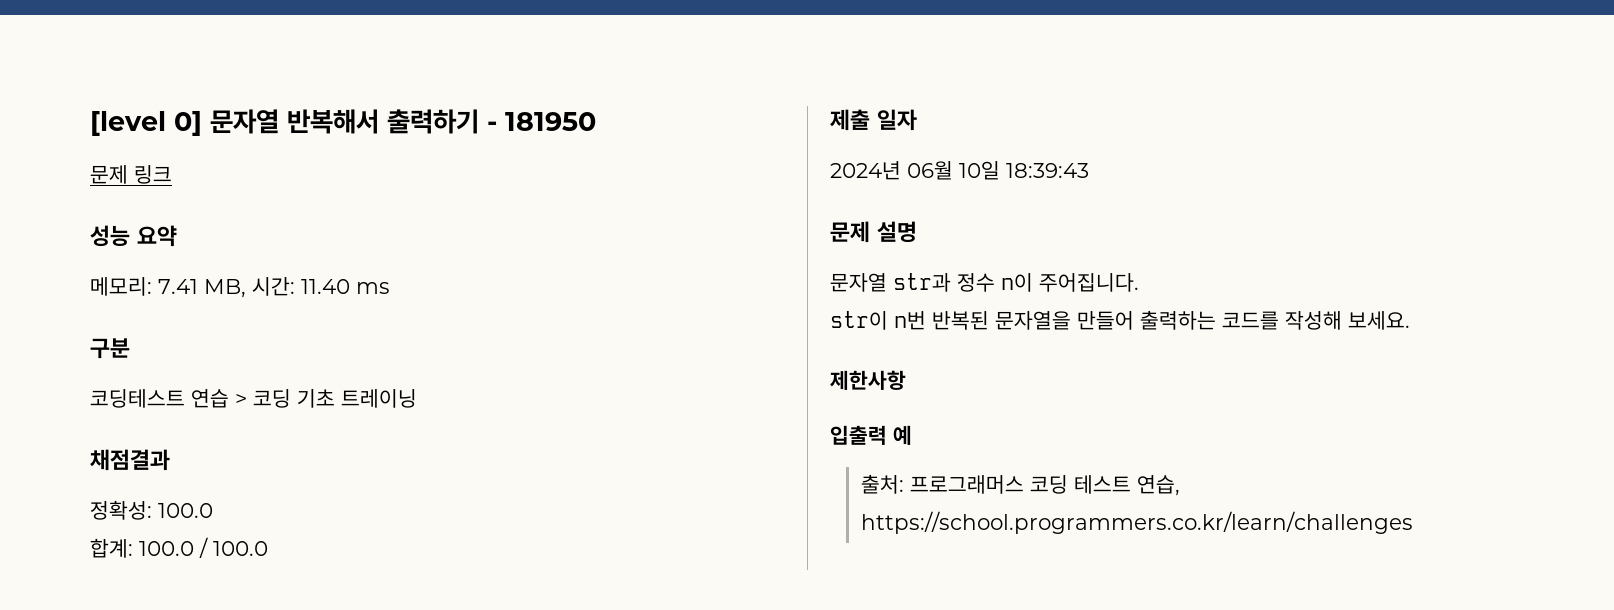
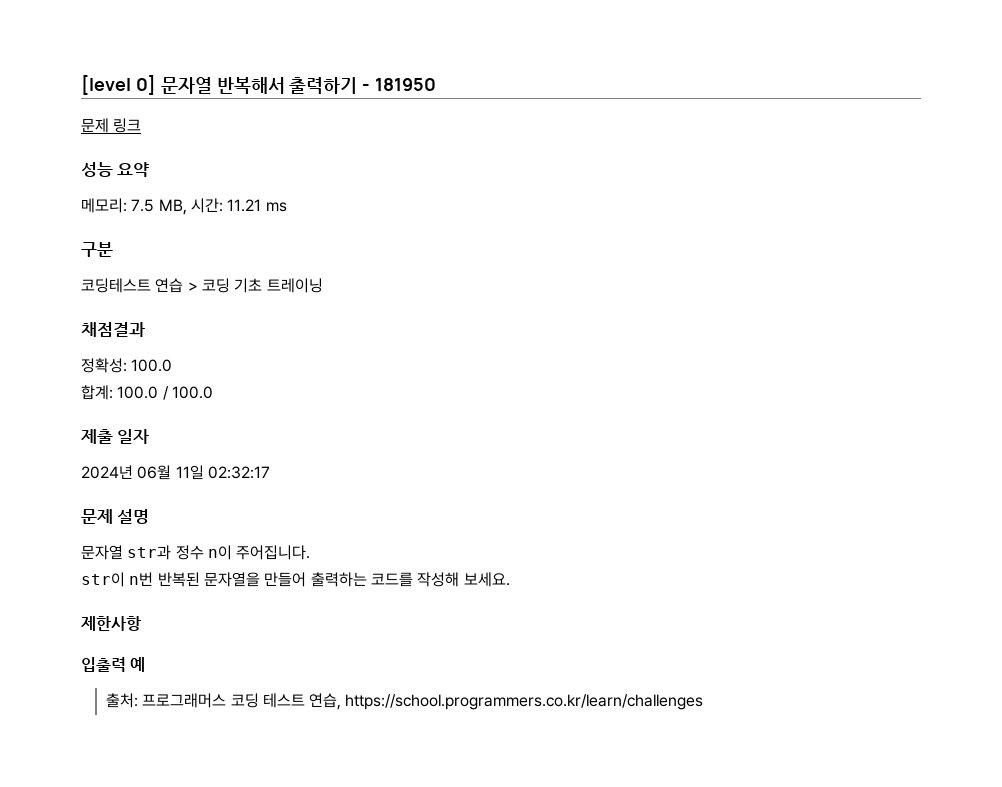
- 메모리: 7.41 MB, 시간: 11.40 ms
+ 메모리: 7.5 MB, 시간: 11.21 ms
- 2024년 06월 10일 18:39:43
+ 2024년 06월 11일 02:32:17

